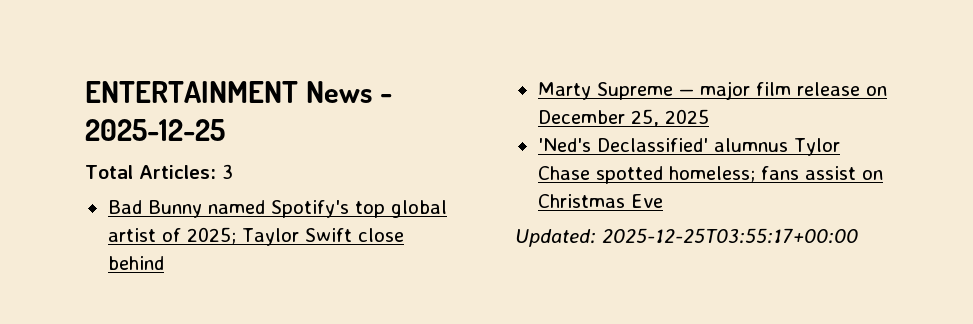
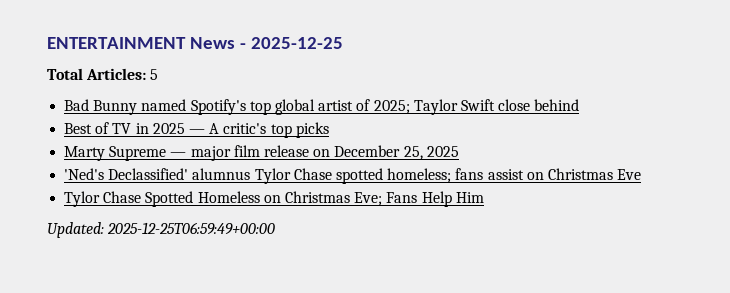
- Total Articles: 3
+ Total Articles: 5
+ Best of TV in 2025 — A critic's top picks
+ Tylor Chase Spotted Homeless on Christmas Eve; Fans Help Him
- Updated: 2025-12-25T03:55:17+00:00
+ Updated: 2025-12-25T06:59:49+00:00

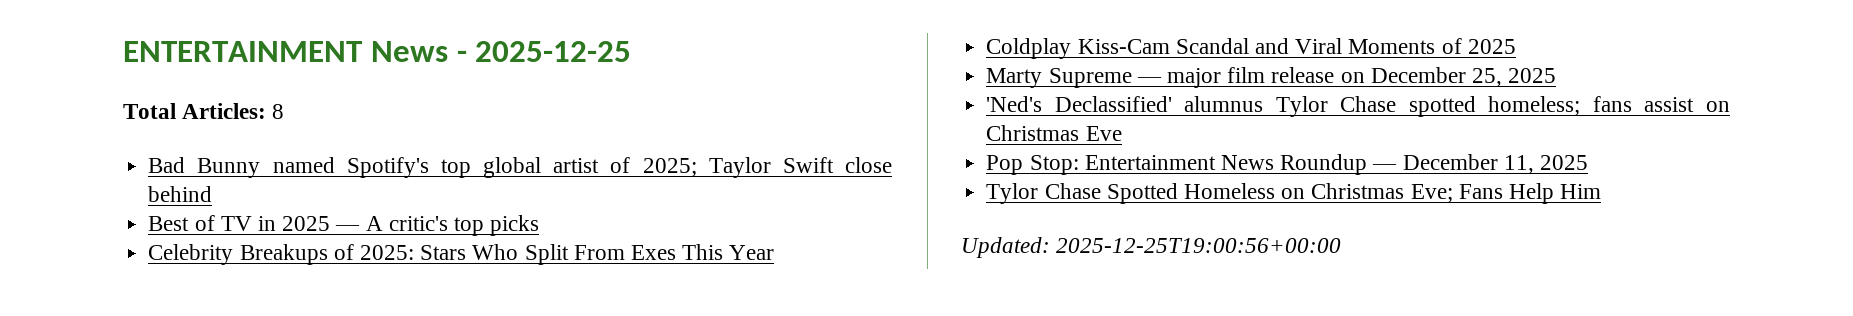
- Total Articles: 5
+ Total Articles: 8
+ Celebrity Breakups of 2025: Stars Who Split From Exes This Year
+ Coldplay Kiss-Cam Scandal and Viral Moments of 2025
+ Pop Stop: Entertainment News Roundup — December 11, 2025
- Updated: 2025-12-25T06:59:49+00:00
+ Updated: 2025-12-25T19:00:56+00:00

